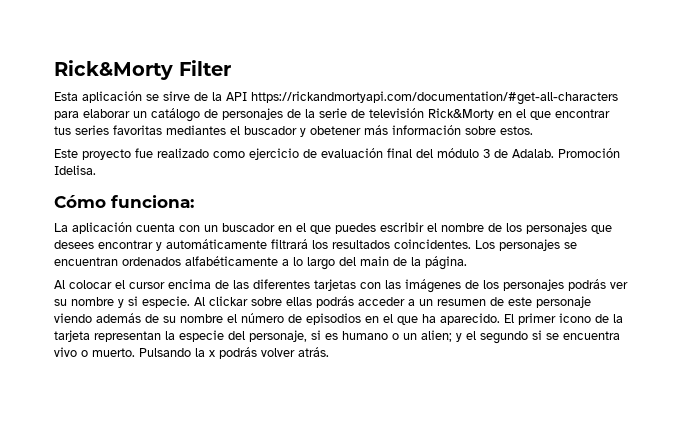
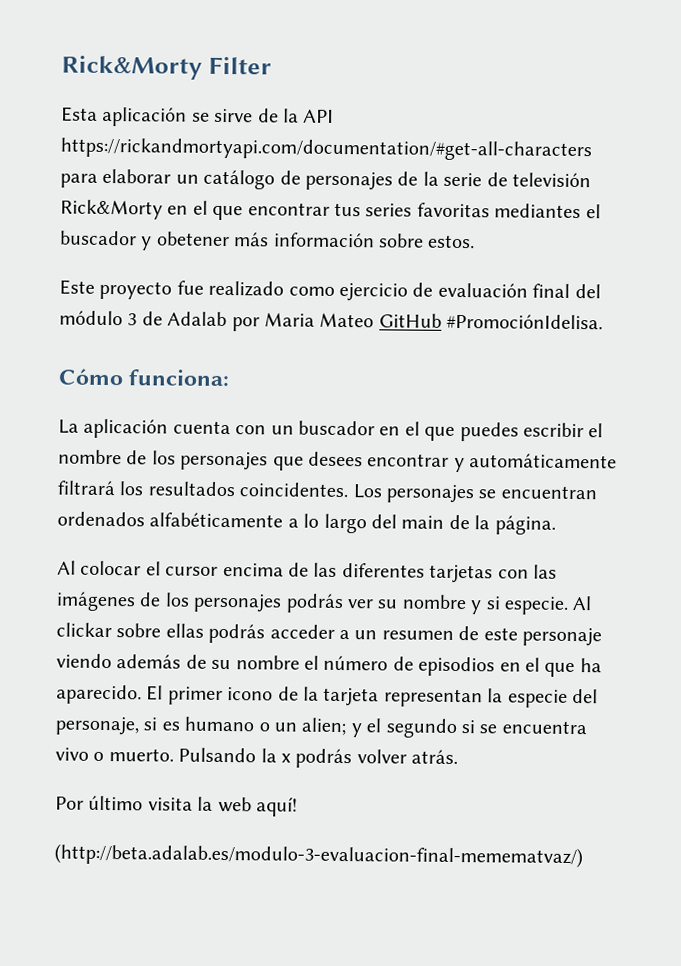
- Este proyecto fue realizado como ejercicio de evaluación final del módulo 3 de Adalab. Promoción Idelisa.
+ Este proyecto fue realizado como ejercicio de evaluación final del módulo 3 de Adalab por Maria Mateo GitHub #PromociónIdelisa.
+ Por último visita la web aquí!
+ (http://beta.adalab.es/modulo-3-evaluacion-final-memematvaz/)

